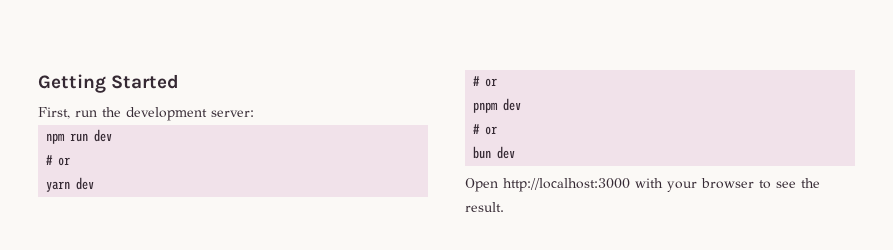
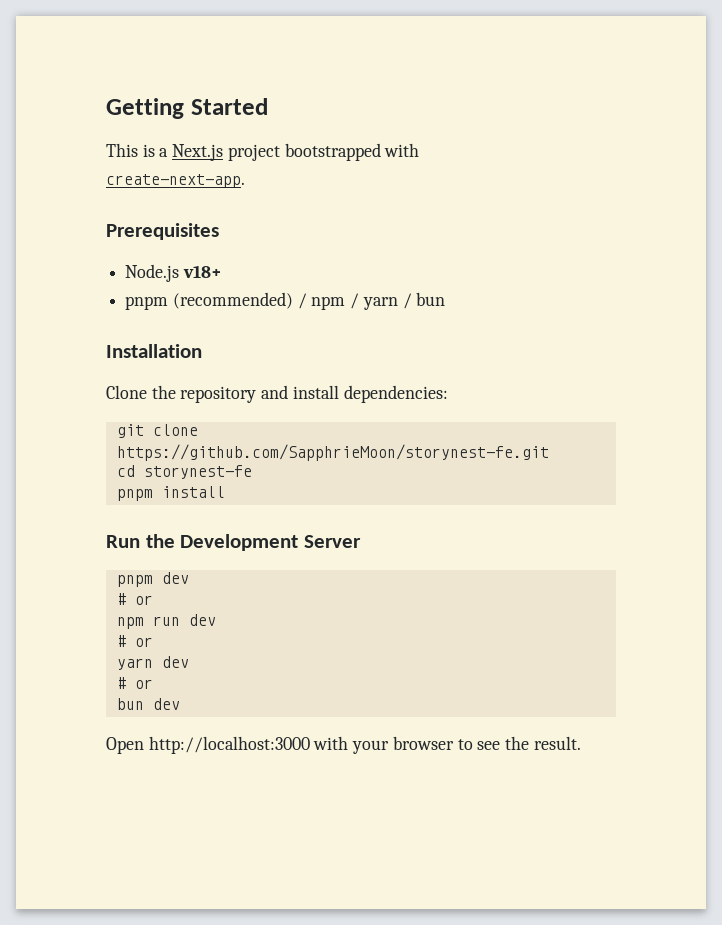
- First, run the development server:
+ This is a Next.js project bootstrapped with
+ create-next-app.
+ Prerequisites
+ Node.js v18+
+ pnpm (recommended) / npm / yarn / bun
+ Installation
+ Clone the repository and install dependencies:
+ git clone https://github.com/SapphrieMoon/storynest-fe.git
+ cd storynest-fe
+ pnpm install
+ Run the Development Server
+ pnpm dev
+ # or
- pnpm dev
- # or

